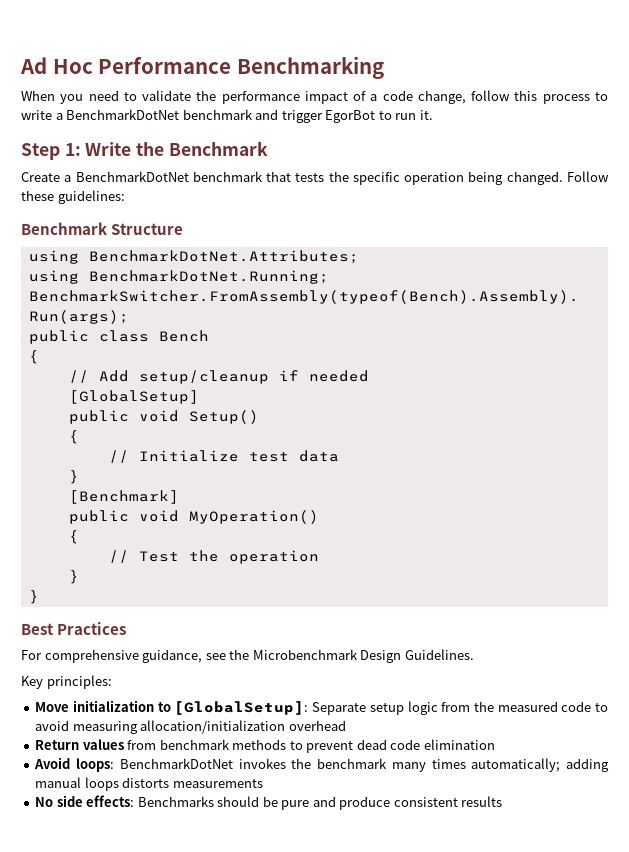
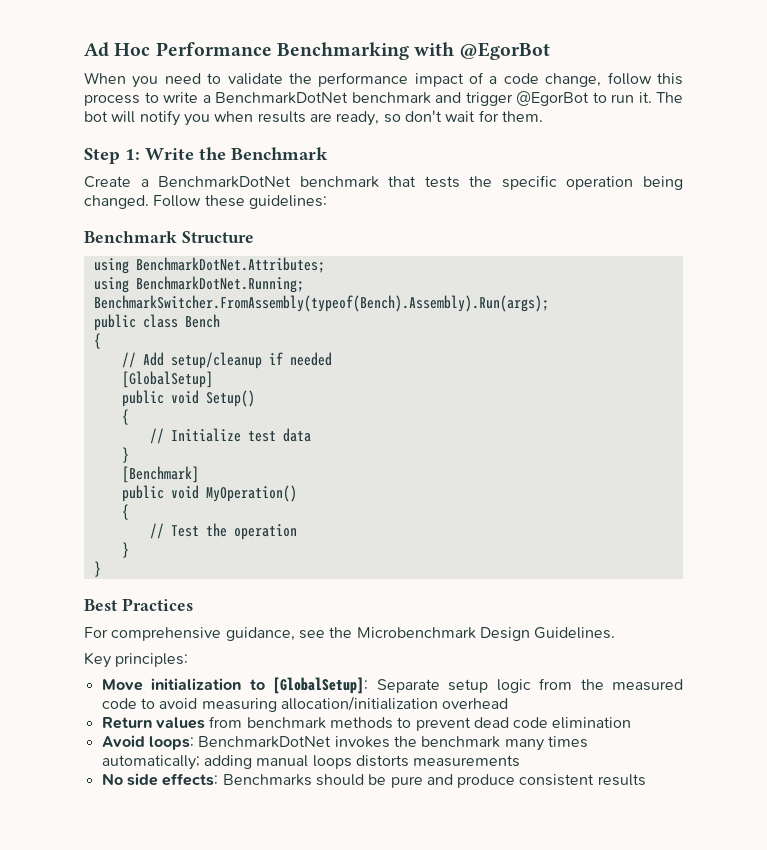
- Ad Hoc Performance Benchmarking
+ Ad Hoc Performance Benchmarking with @EgorBot
- When you need to validate the performance impact of a code change, follow this process to write a BenchmarkDotNet benchmark and trigger EgorBot to run it.
+ When you need to validate the performance impact of a code change, follow this process to write a BenchmarkDotNet benchmark and trigger @EgorBot to run it. The bot will notify you when results are ready, so don't wait for them.

